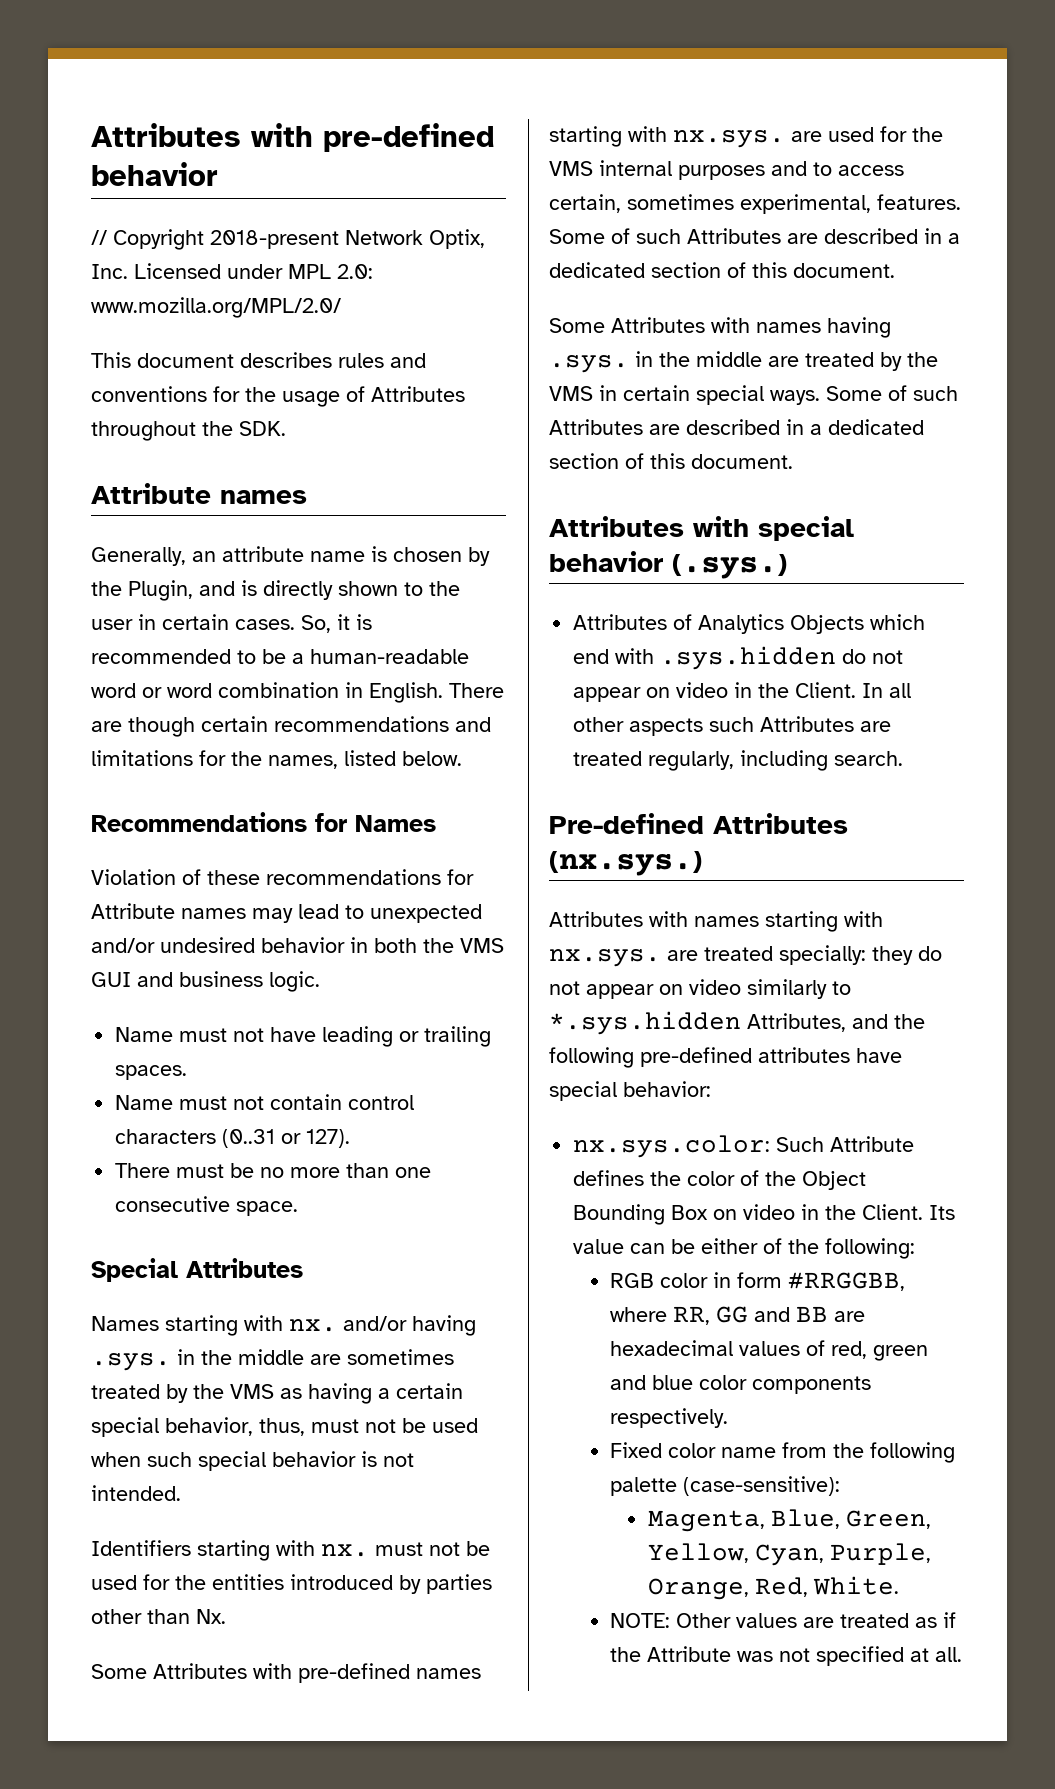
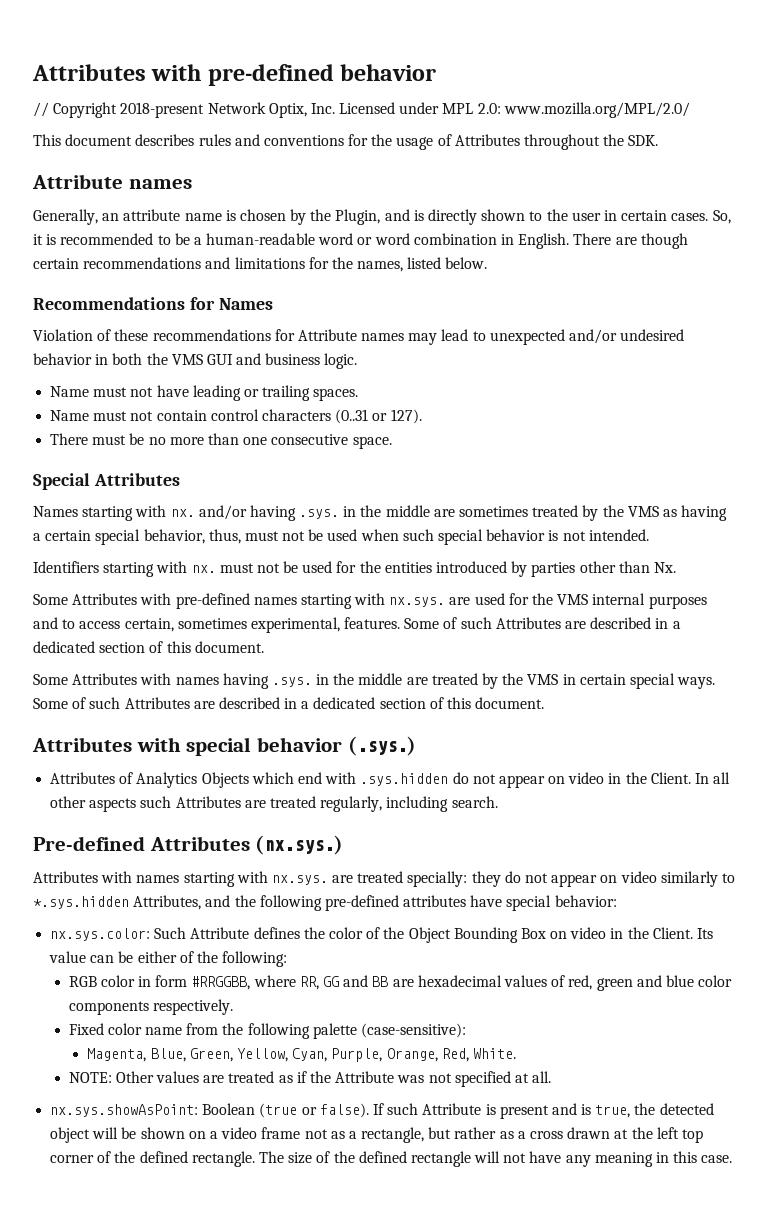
+ nx.sys.showAsPoint: Boolean (true or false). If such Attribute is present and is true, the detected object will be shown on a video frame not as a rectangle, but rather as a cross drawn at the left top corner of the defined rectangle. The size of the defined rectangle will not have any meaning in this case.

